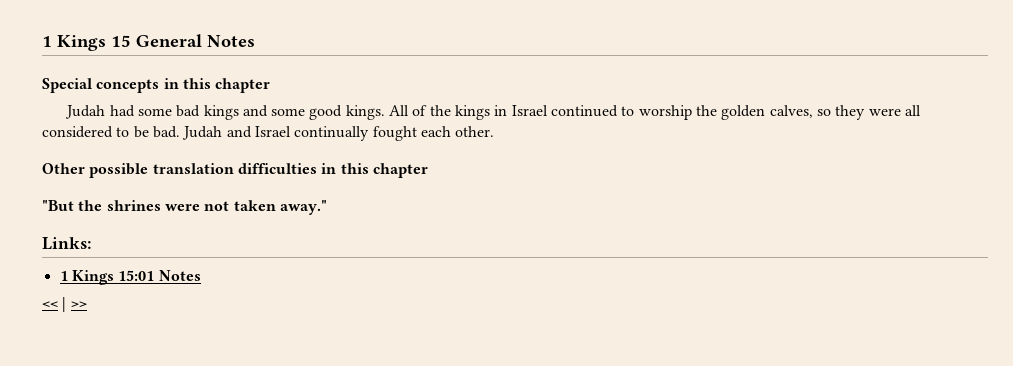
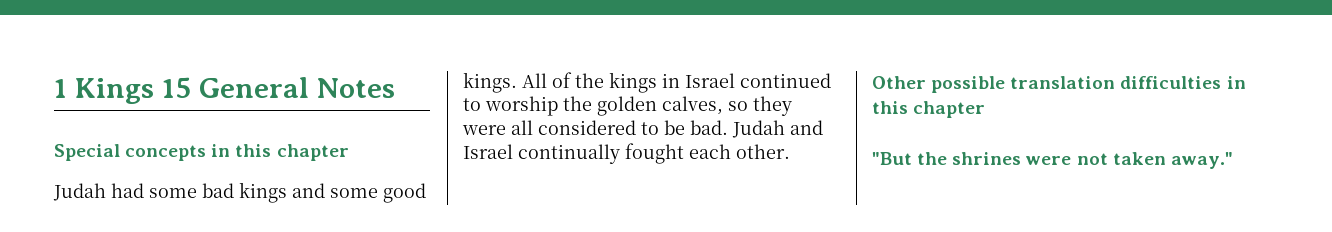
- Links:
- 1 Kings 15:01 Notes
- << | >>

